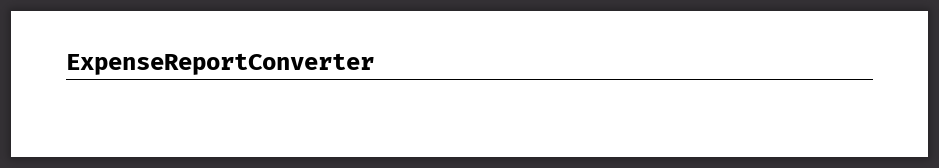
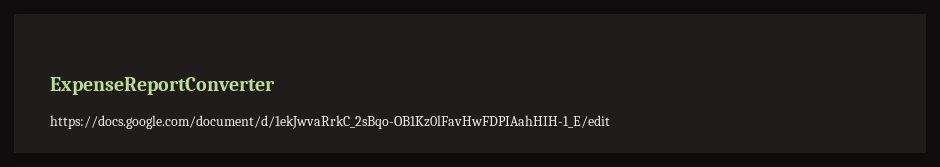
+ https://docs.google.com/document/d/1ekJwvaRrkC_2sBqo-OB1Kz0lFavHwFDPIAahHIH-1_E/edit

